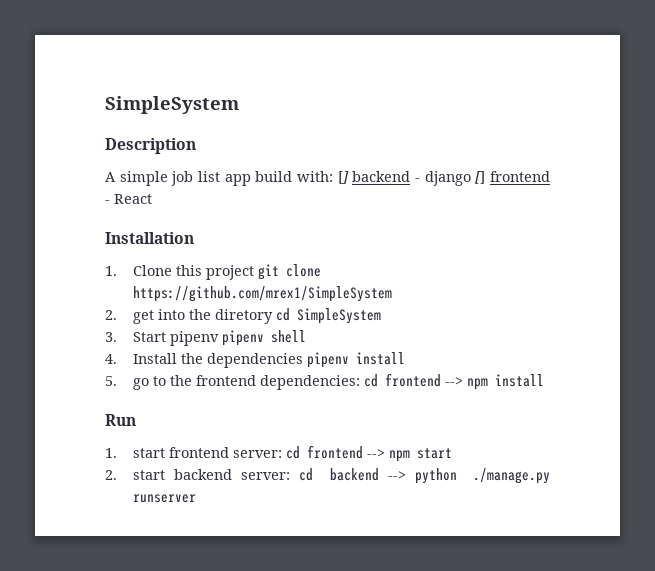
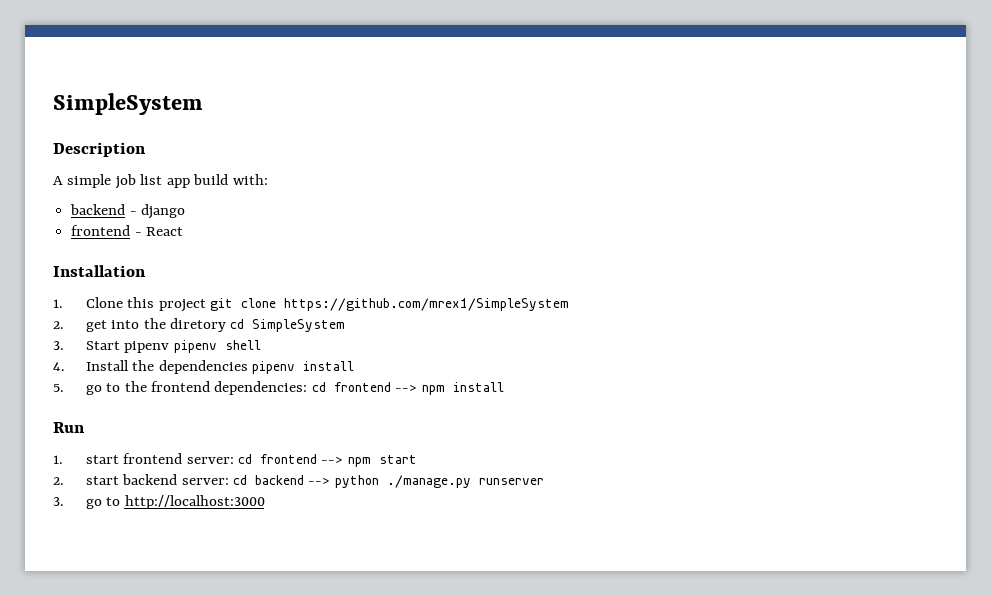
- A simple job list app build with: [] backend - django [] frontend - React
+ A simple job list app build with:
+ backend - django
+ frontend - React
+ 3. go to http://localhost:3000

